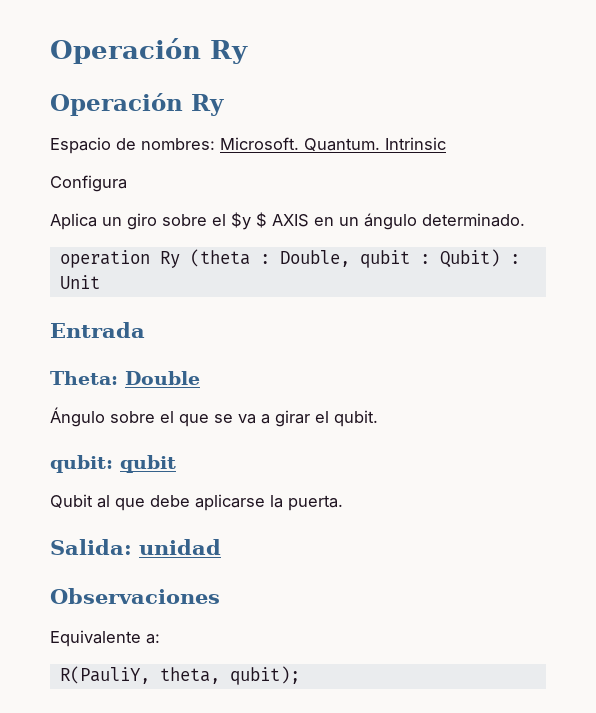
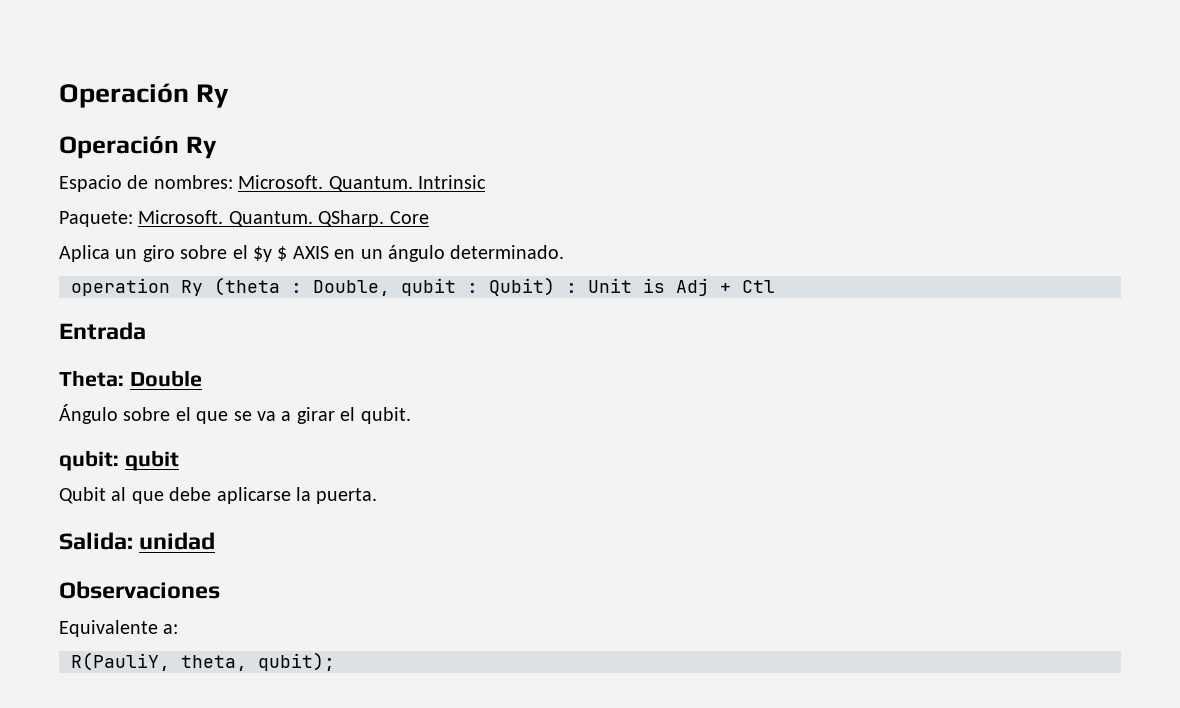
- Configura
+ Paquete: Microsoft. Quantum. QSharp. Core
- operation Ry (theta : Double, qubit : Qubit) : Unit
+ operation Ry (theta : Double, qubit : Qubit) : Unit is Adj + Ctl

